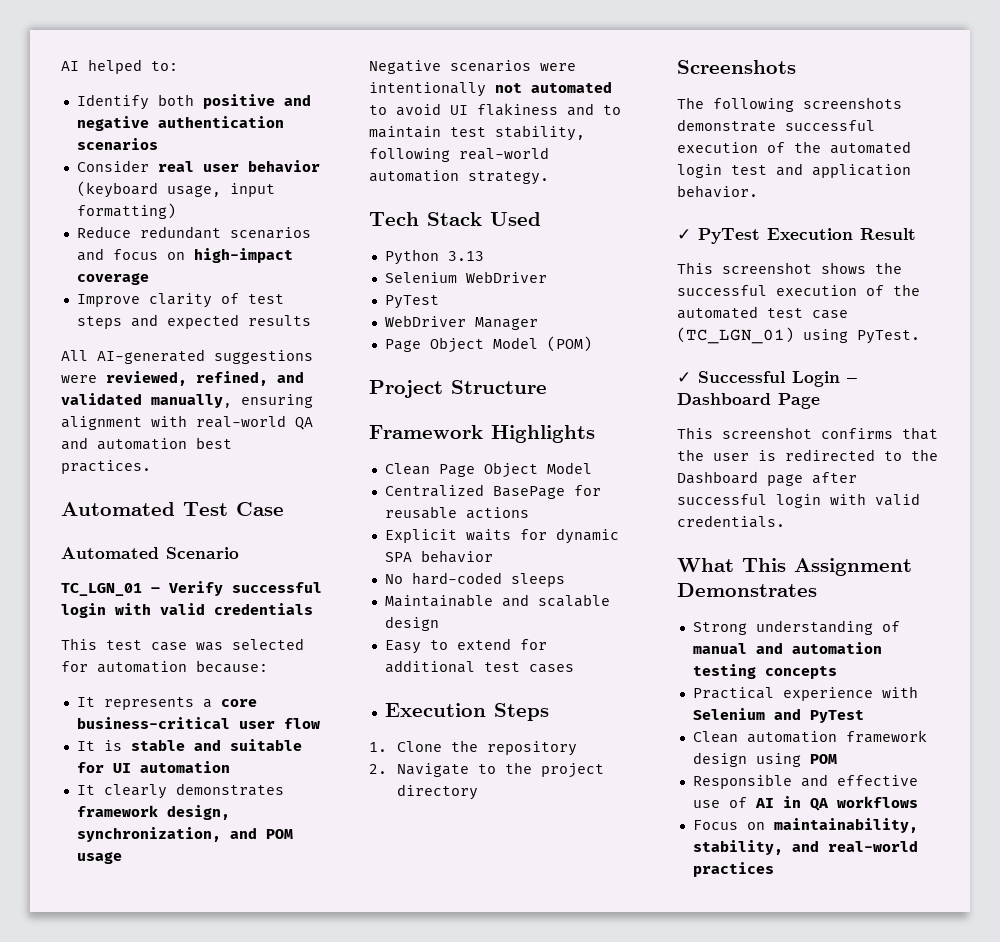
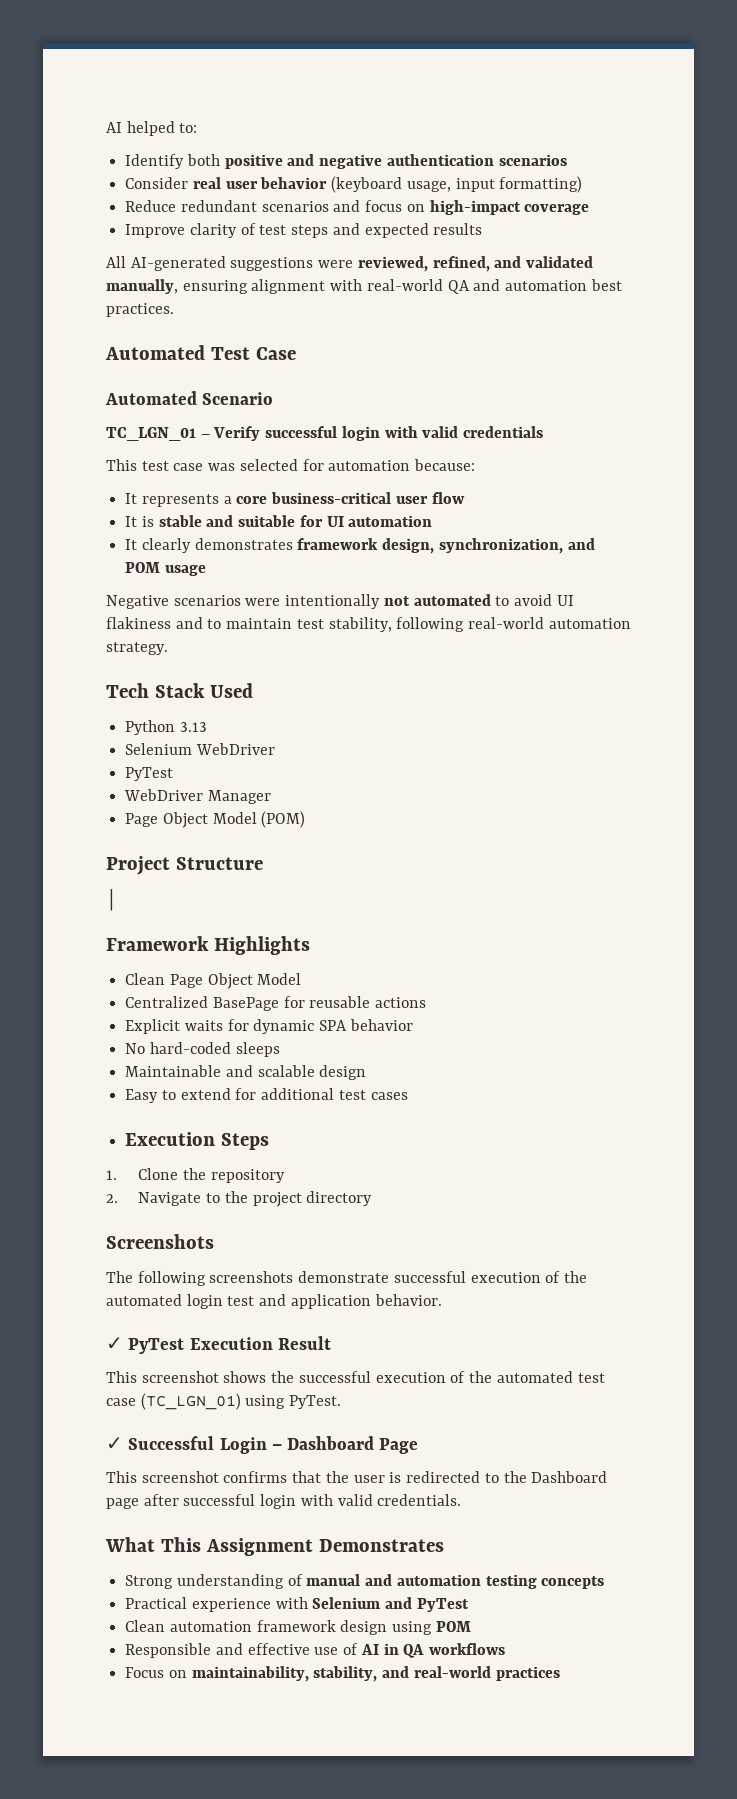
+ │

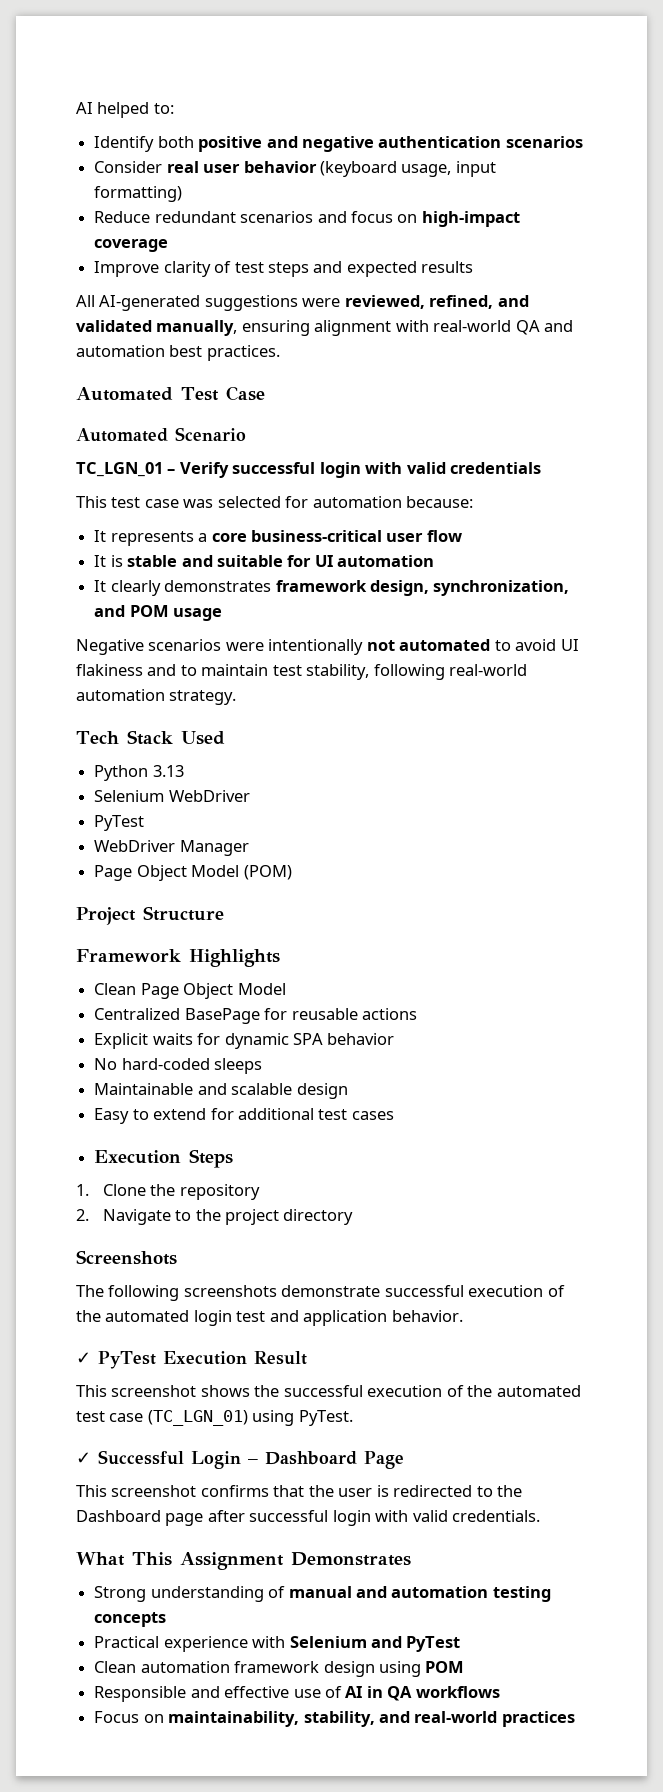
- │

